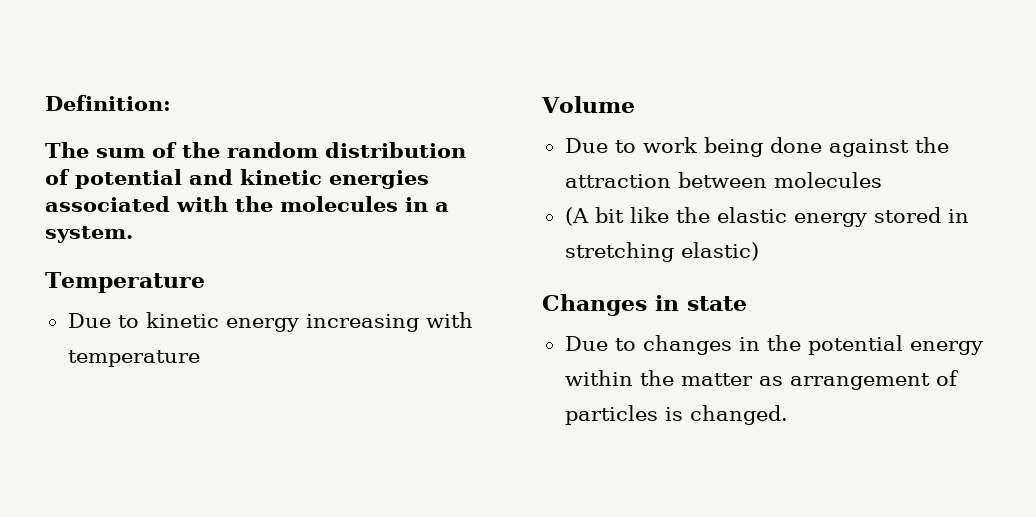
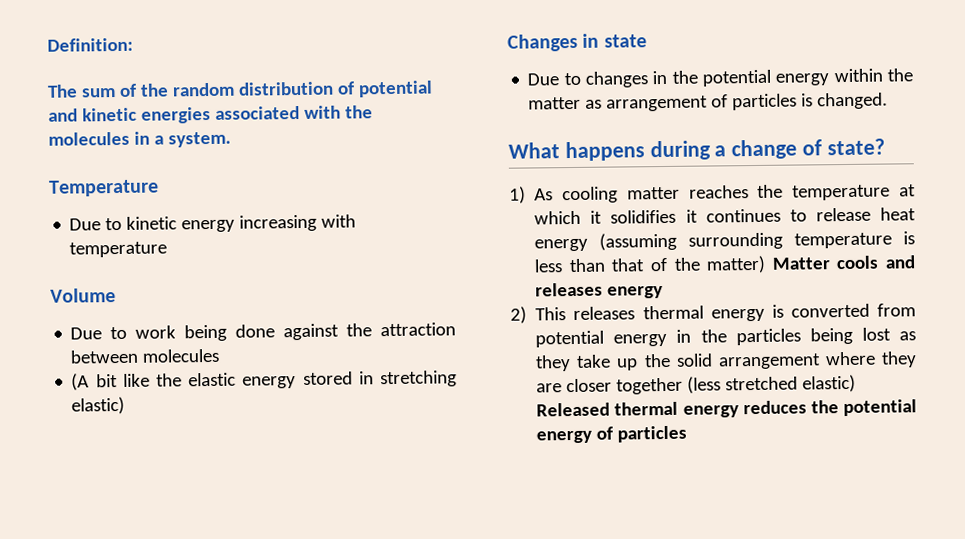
+ What happens during a change of state?
+ 1) As cooling matter reaches the temperature at which it solidifies it continues to release heat energy (assuming surrounding temperature is less than that of the matter) Matter cools and releases energy
+ 2) This releases thermal energy is converted from potential energy in the particles being lost as they take up the solid arrangement where they are closer together (less stretched elastic) Released thermal energy reduces the potential energy of particles

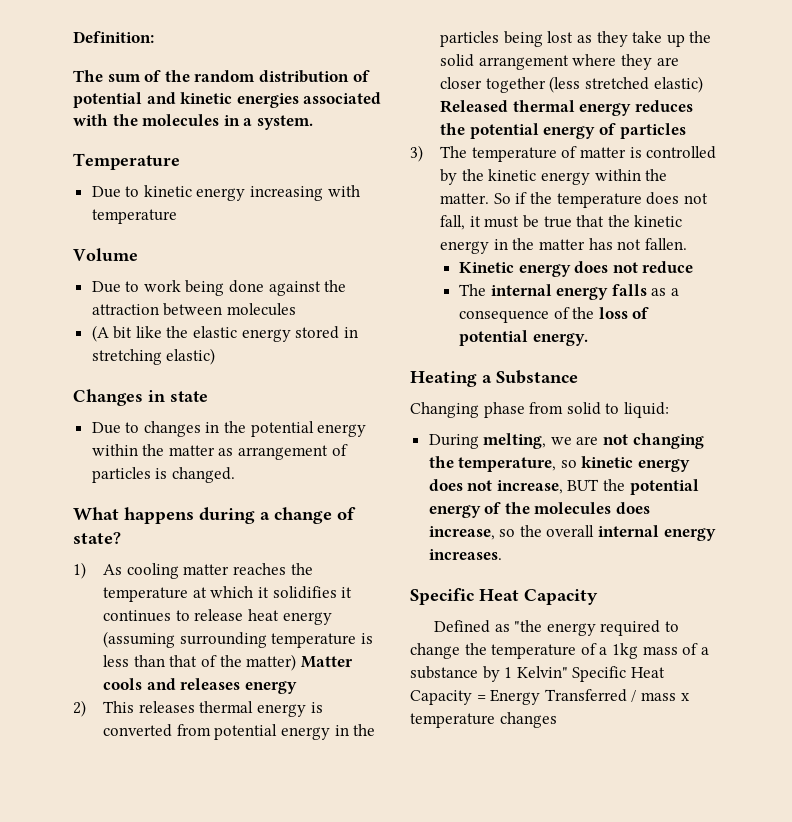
+ 3) The temperature of matter is controlled by the kinetic energy within the matter. So if the temperature does not fall, it must be true that the kinetic energy in the matter has not fallen.
+ Kinetic energy does not reduce
+ The internal energy falls as a consequence of the loss of potential energy.
+ Heating a Substance
+ Changing phase from solid to liquid:
+ During melting, we are not changing the temperature, so kinetic energy does not increase, BUT the potential energy of the molecules does increase, so the overall internal energy increases.
+ Specific Heat Capacity
+ Defined as "the energy required to change the temperature of a 1kg mass of a substance by 1 Kelvin" Specific Heat Capacity = Energy Transferred / mass x temperature changes

